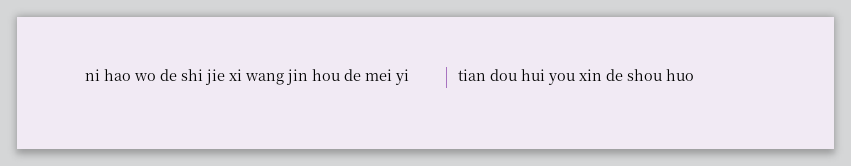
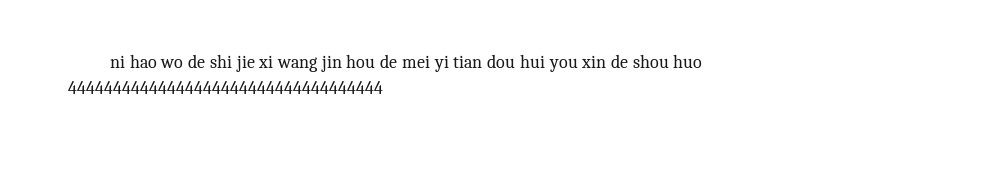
- ni hao wo de shi jie xi wang jin hou de mei yi tian dou hui you xin de shou huo
+ ni hao wo de shi jie xi wang jin hou de mei yi tian dou hui you xin de shou huo 44444444444444444444444444444444444

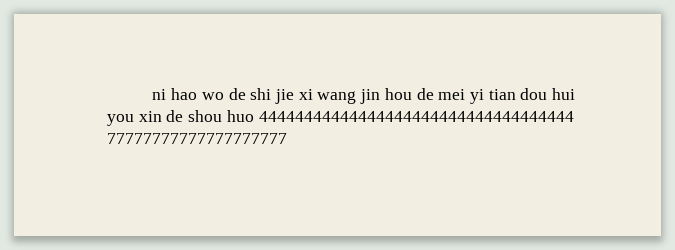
- ni hao wo de shi jie xi wang jin hou de mei yi tian dou hui you xin de shou huo 44444444444444444444444444444444444
+ ni hao wo de shi jie xi wang jin hou de mei yi tian dou hui you xin de shou huo 44444444444444444444444444444444444 77777777777777777777

